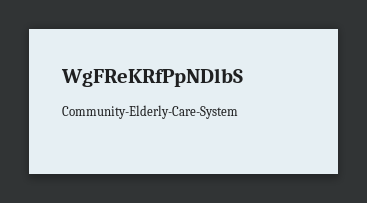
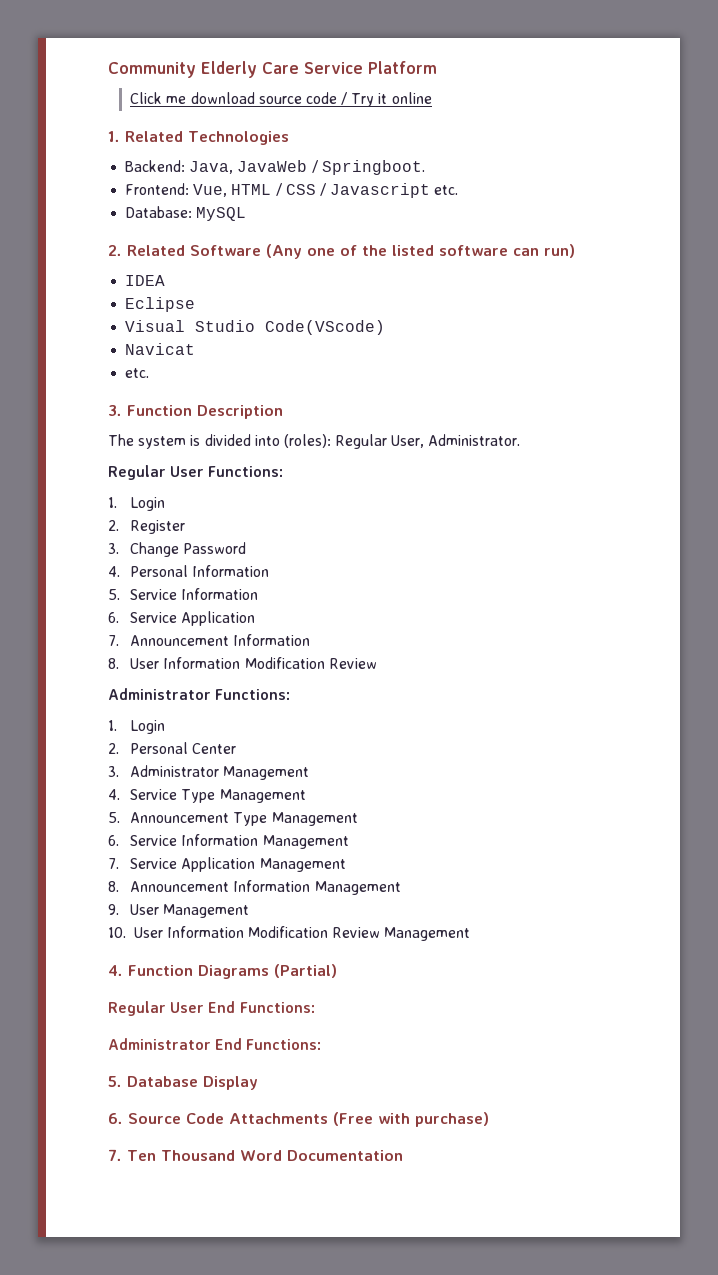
- WgFReKRfPpNDlbS
- Community-Elderly-Care-System
+ Community Elderly Care Service Platform
+ Click me download source code / Try it online
+ 1. Related Technologies
+ Backend: Java, JavaWeb / Springboot.
+ Frontend: Vue, HTML / CSS / Javascript etc.
+ Database: MySQL
+ 2. Related Software (Any one of the listed software can run)
+ IDEA
+ Eclipse
+ Visual Studio Code(VScode)
+ Navicat
+ etc.
+ 3. Function Description
+ The system is divided into (roles): Regular User, Administrator.
+ Regular User Functions:
+ 1. Login
+ 2. Register
+ 3. Change Password
+ 4. Personal Information
+ 5. Service Information
+ 6. Service Application
+ 7. Announcement Information
+ 8. User Information Modification Review
+ Administrator Functions:
+ 1. Login
+ 2. Personal Center
+ 3. Administrator Management
+ 4. Service Type Management
+ 5. Announcement Type Management
+ 6. Service Information Management
+ 7. Service Application Management
+ 8. Announcement Information Management
+ 9. User Management
+ 10. User Information Modification Review Management
+ 4. Function Diagrams (Partial)
+ Regular User End Functions:
+ Administrator End Functions:
+ 5. Database Display
+ 6. Source Code Attachments (Free with purchase)
+ 7. Ten Thousand Word Documentation

